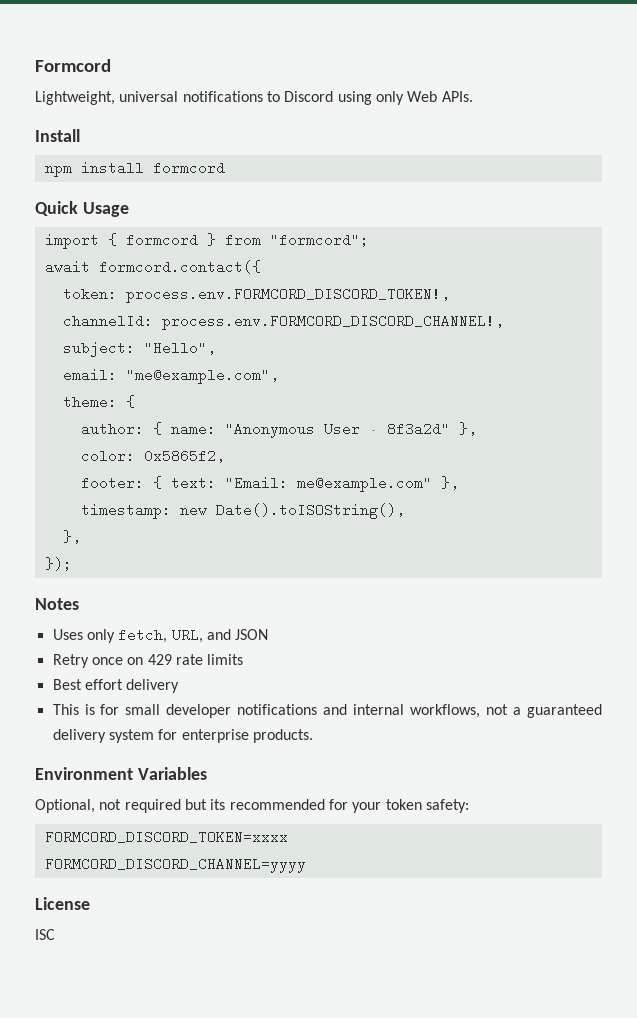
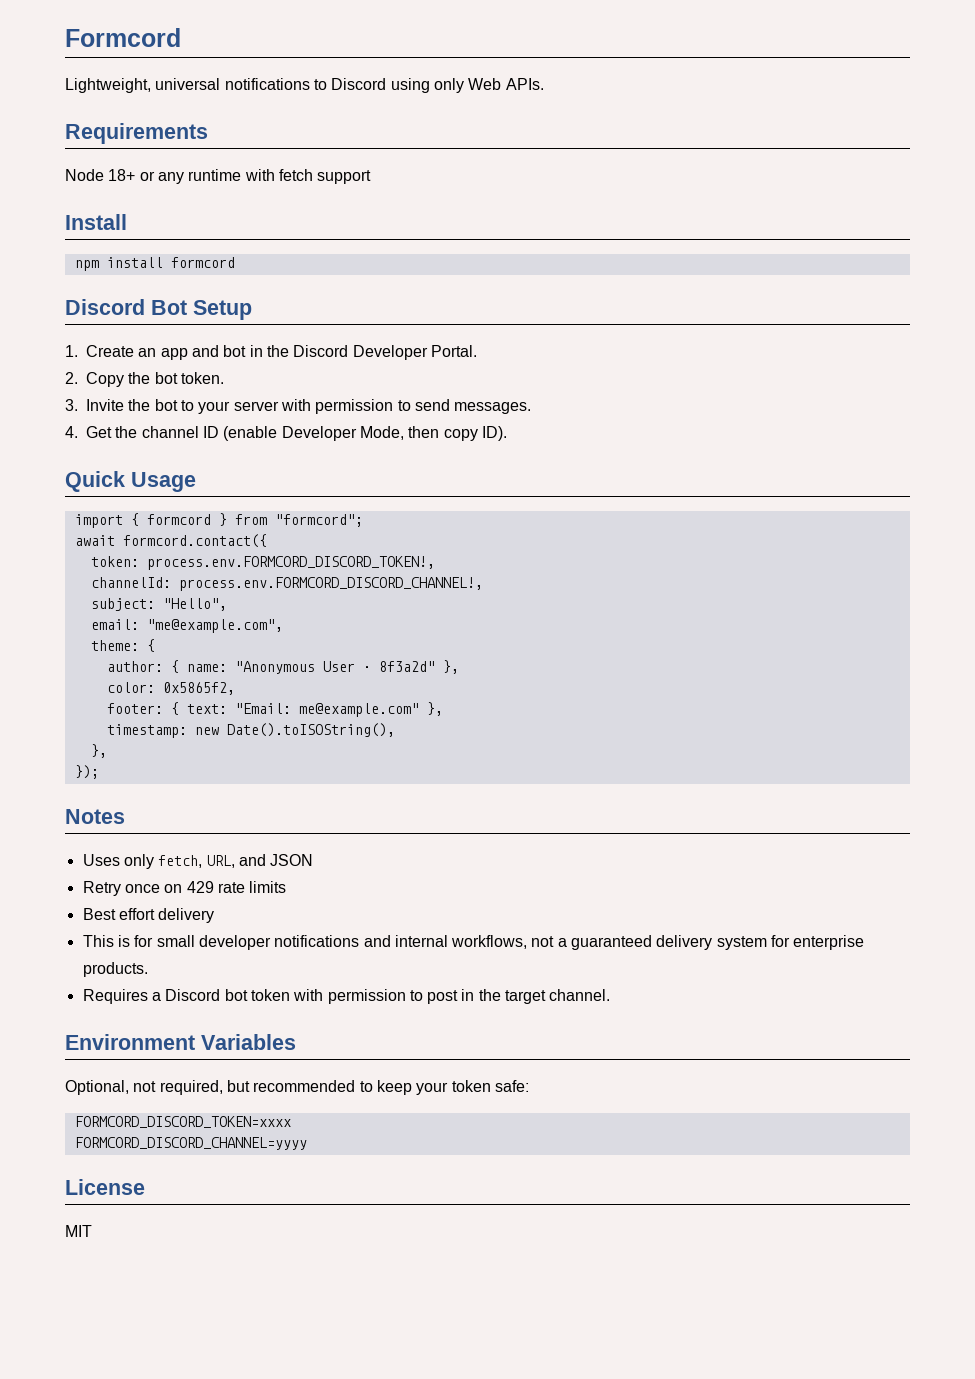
+ Requirements
+ Node 18+ or any runtime with fetch support
  Install
  npm install formcord
+ Discord Bot Setup
+ 1. Create an app and bot in the Discord Developer Portal.
+ 2. Copy the bot token.
+ 3. Invite the bot to your server with permission to send messages.
+ 4. Get the channel ID (enable Developer Mode, then copy ID).
+ Requires a Discord bot token with permission to post in the target channel.
- Optional, not required but its recommended for your token safety:
+ Optional, not required, but recommended to keep your token safe:
- ISC
+ MIT

